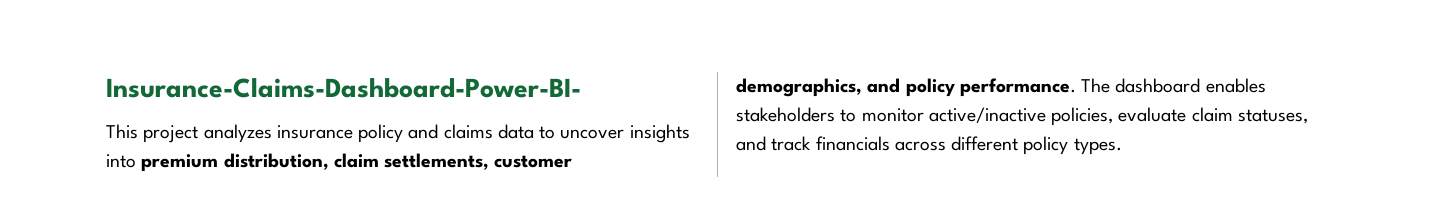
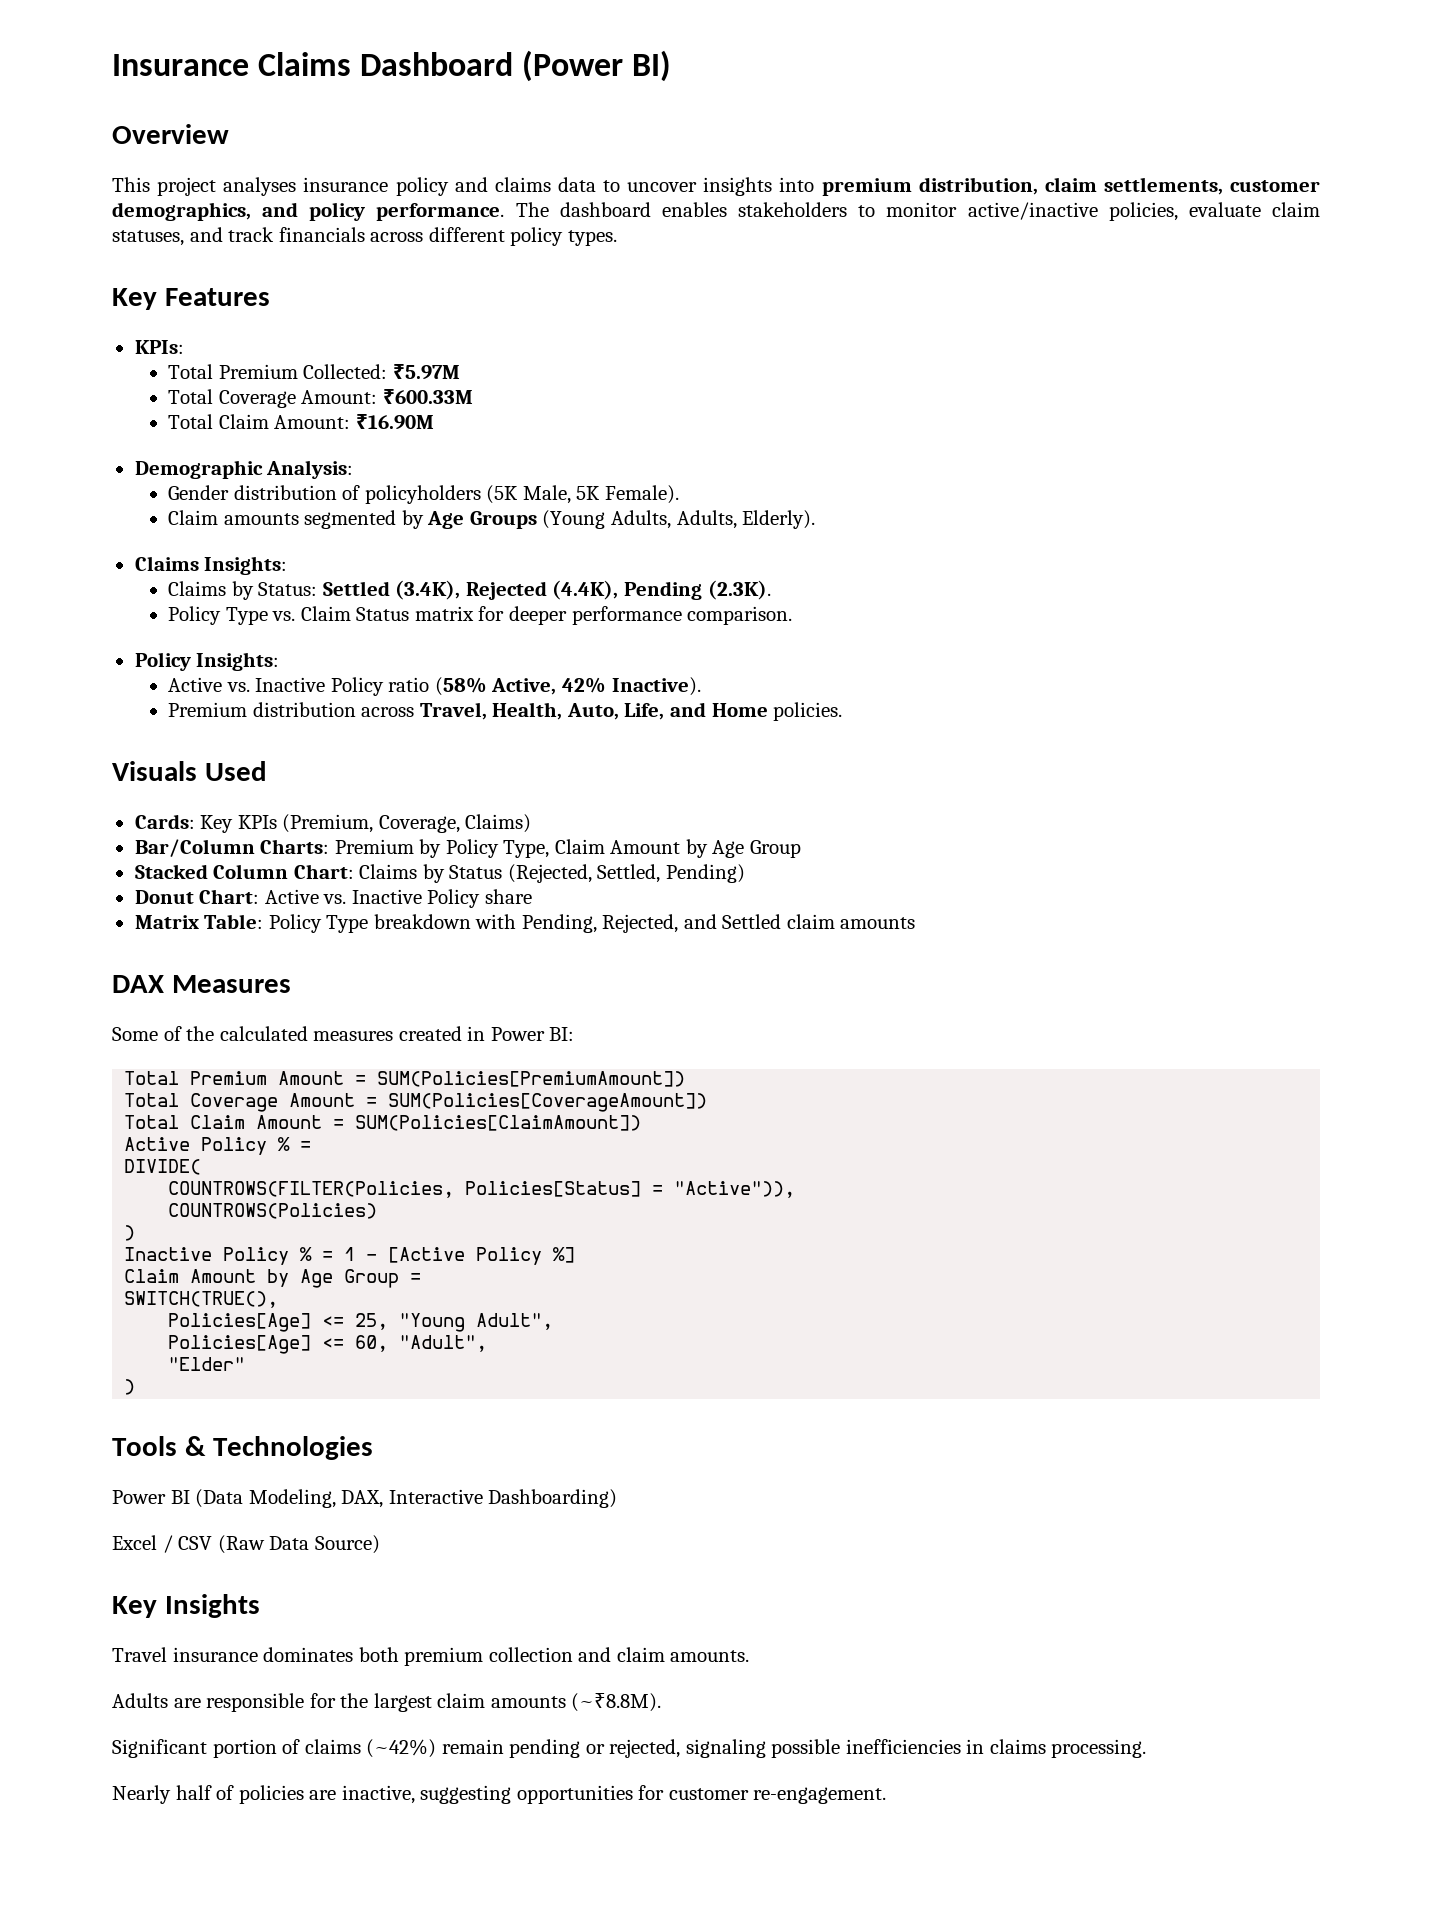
- Insurance-Claims-Dashboard-Power-BI-
+ Insurance Claims Dashboard (Power BI)
+ Overview
- This project analyzes insurance policy and claims data to uncover insights into premium distribution, claim settlements, customer demographics, and policy performance.
+ This project analyses insurance policy and claims data to uncover insights into premium distribution, claim settlements, customer demographics, and policy performance.
+ Key Features
+ KPIs:
+ Total Premium Collected: ₹5.97M
+ Total Coverage Amount: ₹600.33M
+ Total Claim Amount: ₹16.90M
+ Demographic Analysis:
+ Gender distribution of policyholders (5K Male, 5K Female).
+ Claim amounts segmented by Age Groups (Young Adults, Adults, Elderly).
+ Claims Insights:
+ Claims by Status: Settled (3.4K), Rejected (4.4K), Pending (2.3K).
+ Policy Type vs. Claim Status matrix for deeper performance comparison.
+ Policy Insights:
+ Active vs. Inactive Policy ratio (58% Active, 42% Inactive).
+ Premium distribution across Travel, Health, Auto, Life, and Home policies.
+ Visuals Used
+ Cards: Key KPIs (Premium, Coverage, Claims)
+ Bar/Column Charts: Premium by Policy Type, Claim Amount by Age Group
+ Stacked Column Chart: Claims by Status (Rejected, Settled, Pending)
+ Donut Chart: Active vs. Inactive Policy share
+ Matrix Table: Policy Type breakdown with Pending, Rejected, and Settled claim amounts
+ DAX Measures
+ Some of the calculated measures created in Power BI:
+ Total Premium Amount = SUM(Policies[PremiumAmount])
+ Total Coverage Amount = SUM(Policies[CoverageAmount])
+ Total Claim Amount = SUM(Policies[ClaimAmount])
+ Active Policy % =
+ DIVIDE(
+ COUNTROWS(FILTER(Policies, Policies[Status] = "Active")),
+ COUNTROWS(Policies)
+ )
+ Inactive Policy % = 1 - [Active Policy %]
+ Claim Amount by Age Group =
+ SWITCH(TRUE(),
+ Policies[Age] <= 25, "Young Adult",
+ Policies[Age] <= 60, "Adult",
+ "Elder"
+ )
+ Tools & Technologies
+ Power BI (Data Modeling, DAX, Interactive Dashboarding)
+ Excel / CSV (Raw Data Source)
+ Key Insights
+ Travel insurance dominates both premium collection and claim amounts.
+ Adults are responsible for the largest claim amounts (~₹8.8M).
+ Significant portion of claims (~42%) remain pending or rejected, signaling possible inefficiencies in claims processing.
+ Nearly half of policies are inactive, suggesting opportunities for customer re-engagement.

